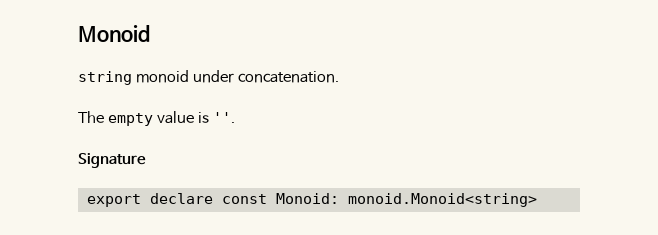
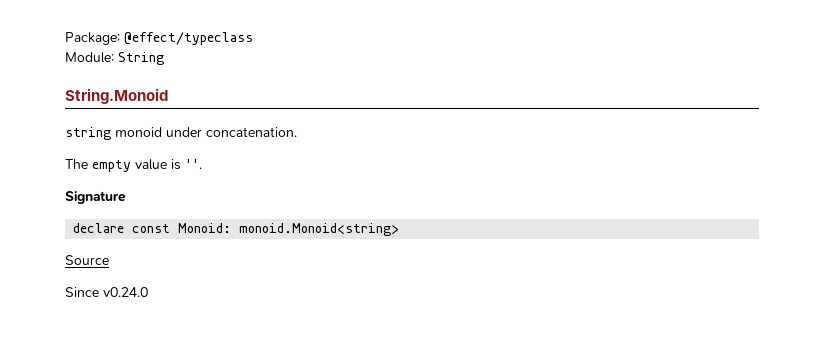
- Monoid
+ Package: @effect/typeclass
+ Module: String
+ String.Monoid
- export declare const Monoid: monoid.Monoid<string>
+ declare const Monoid: monoid.Monoid<string>
+ Source
+ Since v0.24.0

